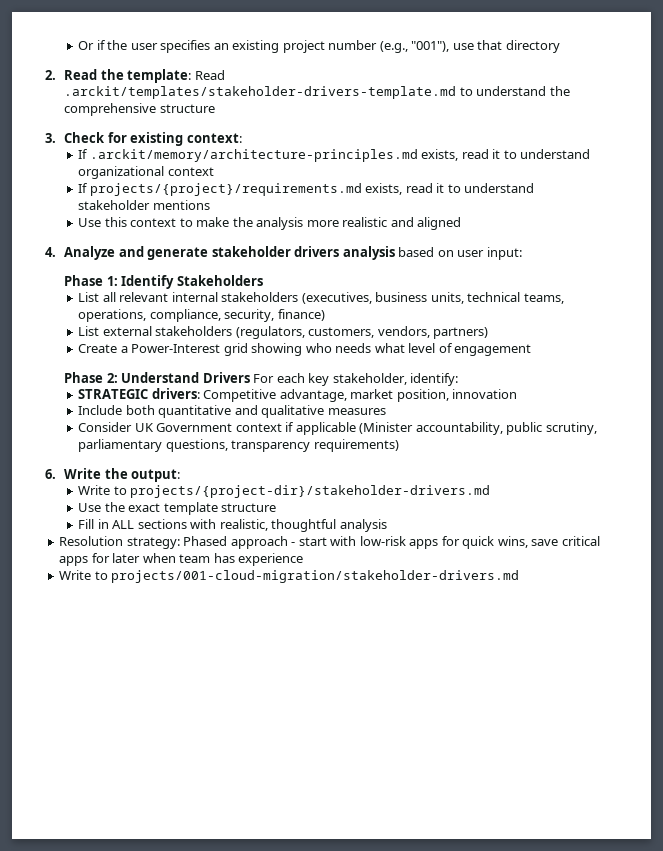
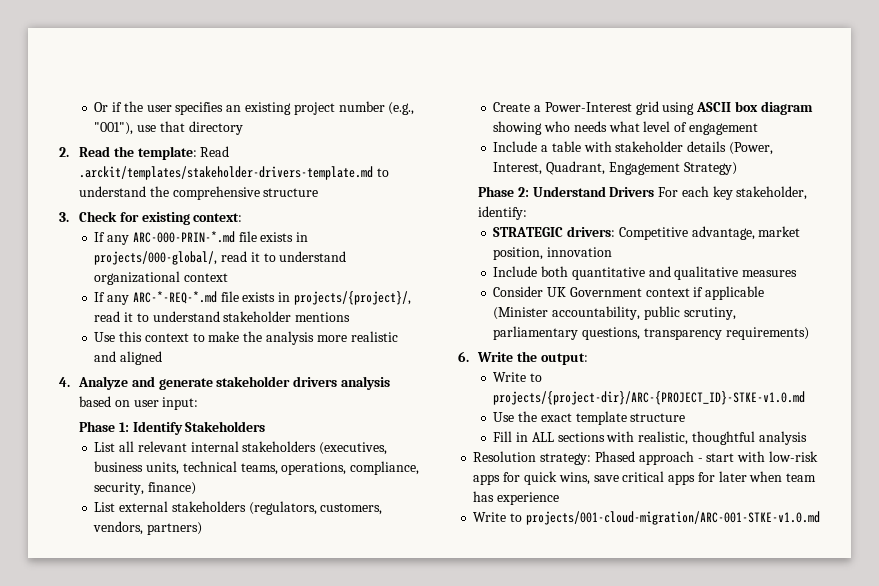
- If .arckit/memory/architecture-principles.md exists, read it to understand organizational context
+ If any ARC-000-PRIN-*.md file exists in projects/000-global/, read it to understand organizational context
- If projects/{project}/requirements.md exists, read it to understand stakeholder mentions
+ If any ARC-*-REQ-*.md file exists in projects/{project}/, read it to understand stakeholder mentions
- Create a Power-Interest grid showing who needs what level of engagement
+ Create a Power-Interest grid using ASCII box diagram showing who needs what level of engagement
+ Include a table with stakeholder details (Power, Interest, Quadrant, Engagement Strategy)
- Write to projects/{project-dir}/stakeholder-drivers.md
+ Write to projects/{project-dir}/ARC-{PROJECT_ID}-STKE-v1.0.md
- Write to projects/001-cloud-migration/stakeholder-drivers.md
+ Write to projects/001-cloud-migration/ARC-001-STKE-v1.0.md

